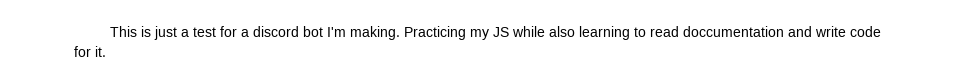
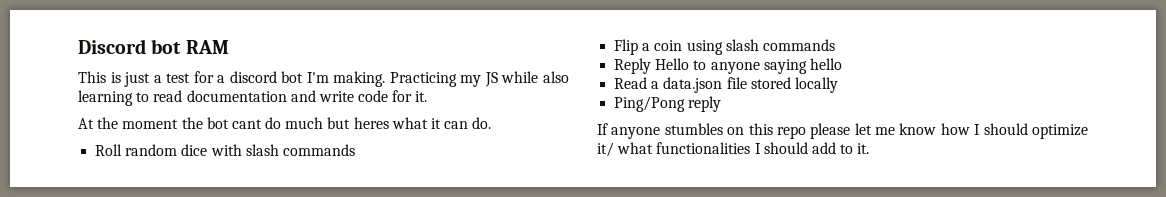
+ Discord bot RAM
- Practicing my JS while also learning to read doccumentation and write code for it.
+ Practicing my JS while also learning to read documentation and write code for it.
+ At the moment the bot cant do much but heres what it can do.
+ Roll random dice with slash commands
+ Flip a coin using slash commands
+ Reply Hello to anyone saying hello
+ Read a data.json file stored locally
+ Ping/Pong reply
+ If anyone stumbles on this repo please let me know how I should optimize it/ what functionalities I should add to it.

